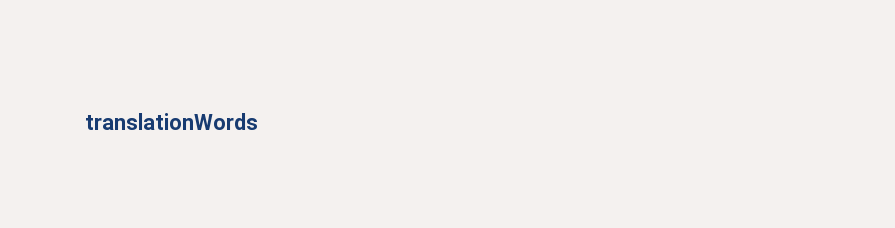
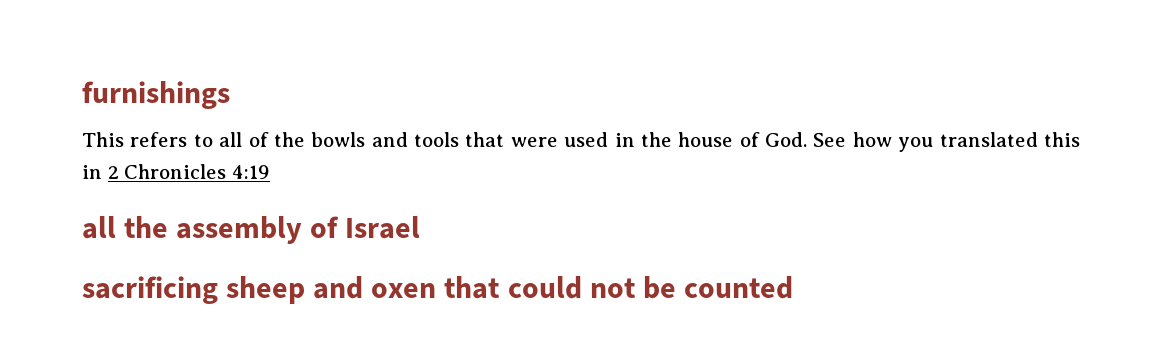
- translationWords
+ furnishings
+ This refers to all of the bowls and tools that were used in the house of God. See how you translated this in 2 Chronicles 4:19
+ all the assembly of Israel
+ sacrificing sheep and oxen that could not be counted

